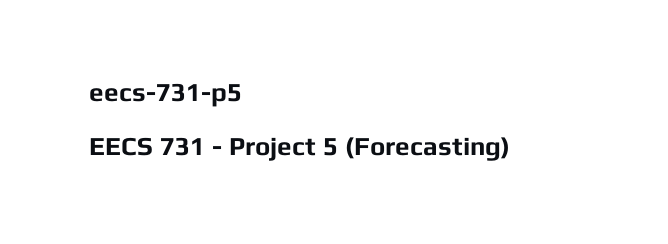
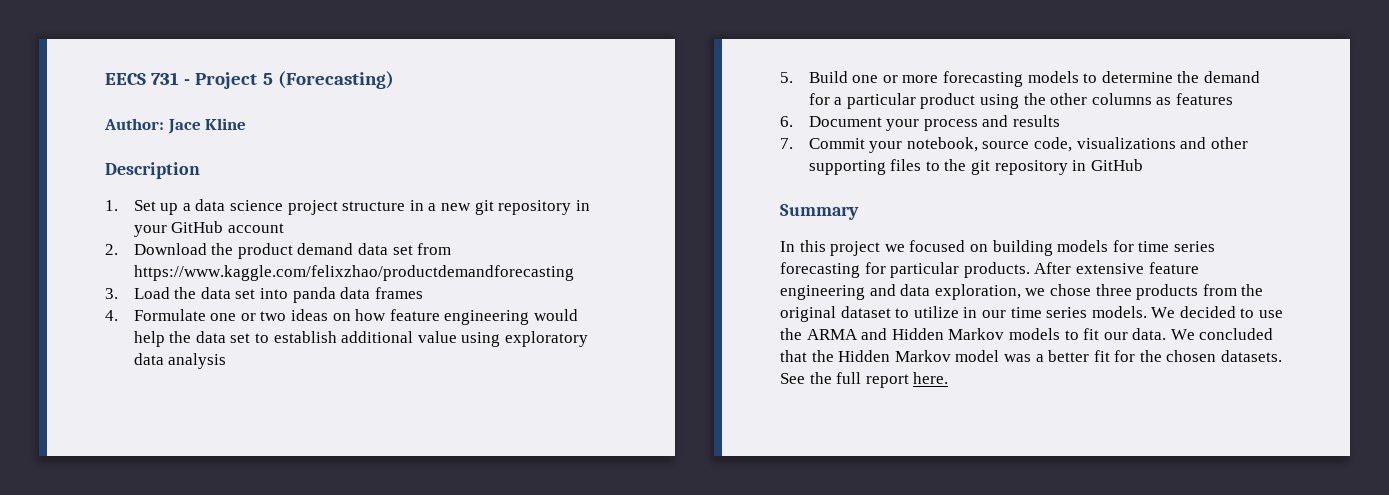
- eecs-731-p5
+ Author: Jace Kline
+ Description
+ 1. Set up a data science project structure in a new git repository in your GitHub account
+ 2. Download the product demand data set from https://www.kaggle.com/felixzhao/productdemandforecasting
+ 3. Load the data set into panda data frames
+ 4. Formulate one or two ideas on how feature engineering would help the data set to establish additional value using exploratory data analysis
+ 5. Build one or more forecasting models to determine the demand for a particular product using the other columns as features
+ 6. Document your process and results
+ 7. Commit your notebook, source code, visualizations and other supporting files to the git repository in GitHub
+ Summary
+ In this project we focused on building models for time series forecasting for particular products. After extensive feature engineering and data exploration, we chose three products from the original dataset to utilize in our time series models. We decided to use the ARMA and Hidden Markov models to fit our data. We concluded that the Hidden Markov model was a better fit for the chosen datasets. See the full report here.

